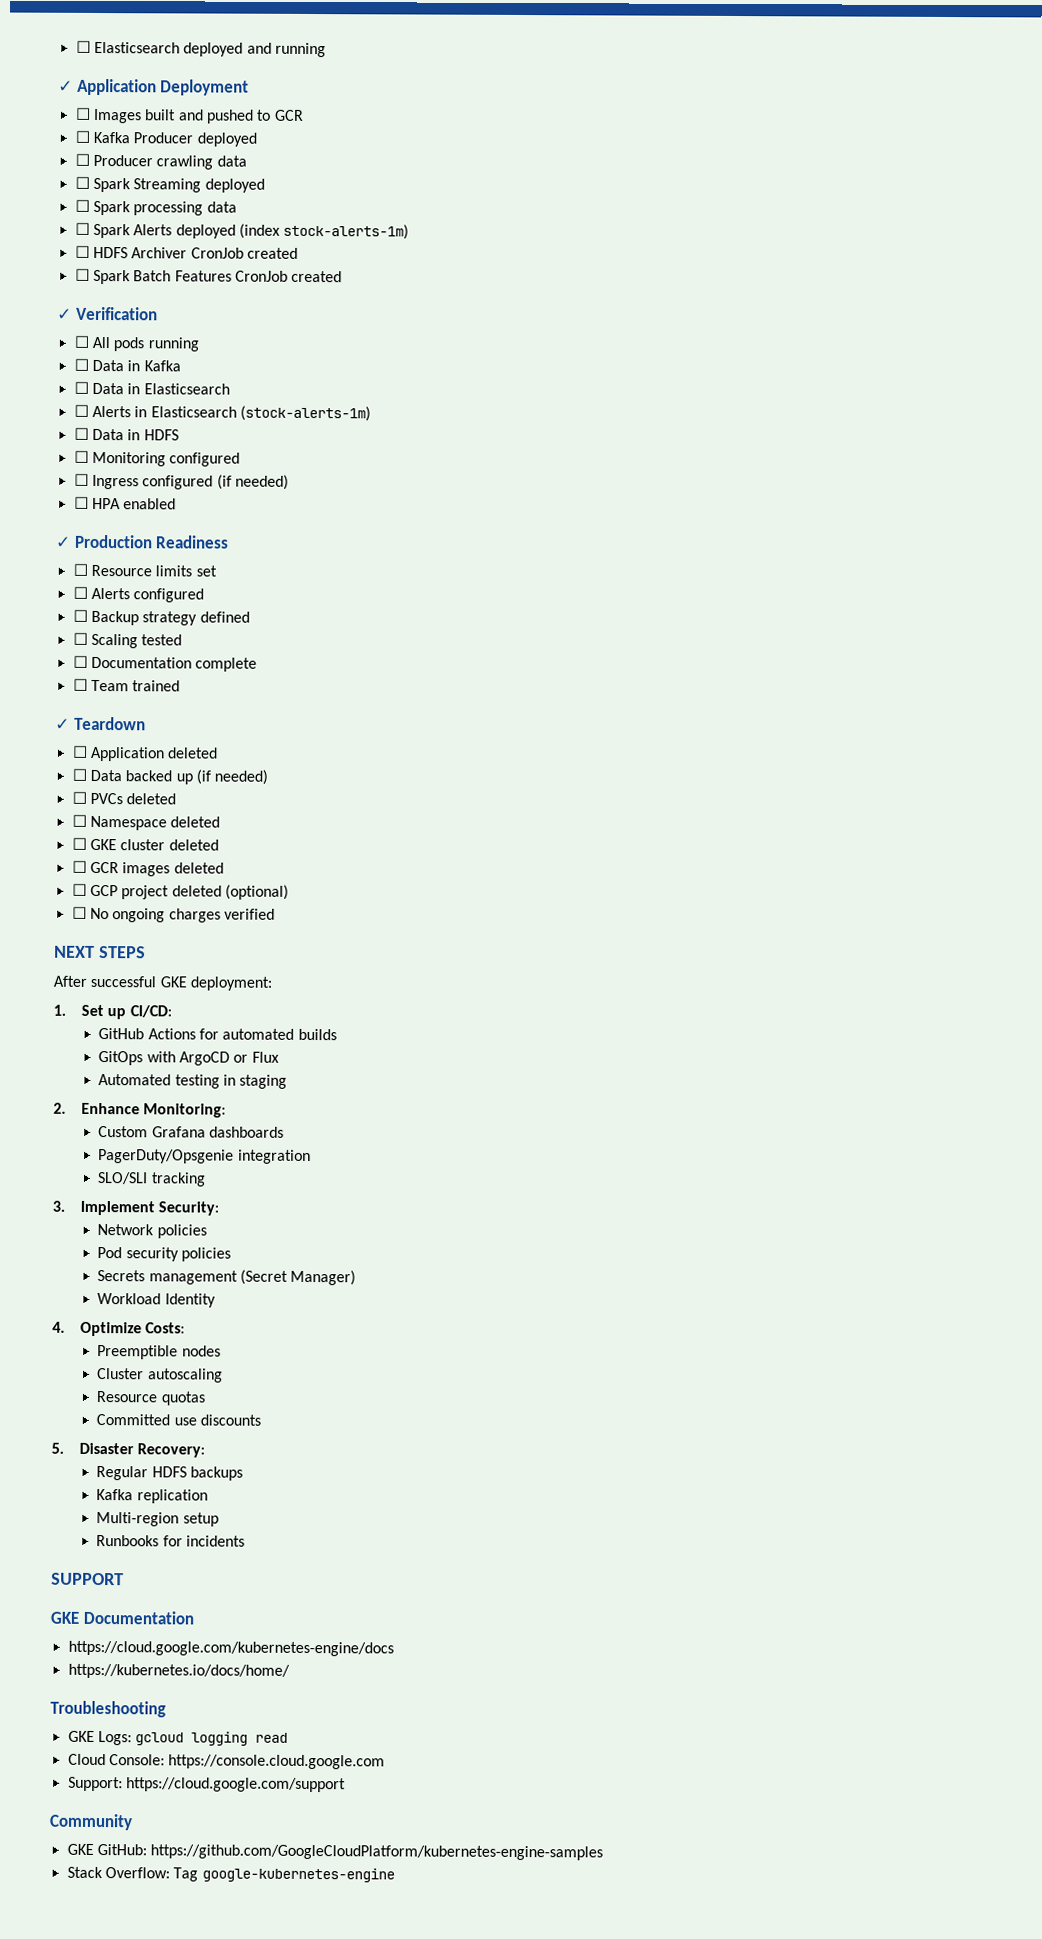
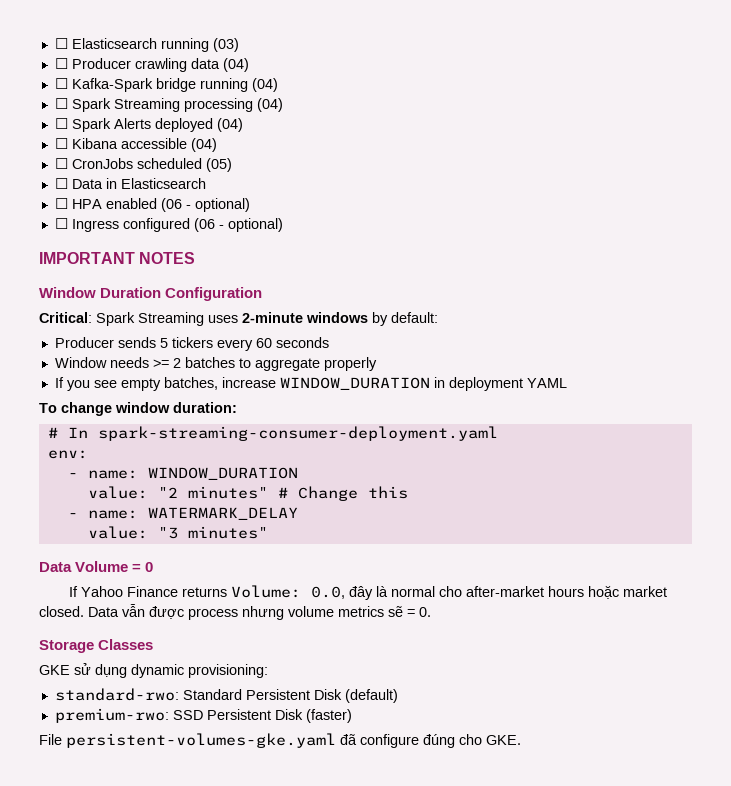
- ☐ Elasticsearch deployed and running
- ✓ Application Deployment
- ☐ Images built and pushed to GCR
- ☐ Kafka Producer deployed
- ☐ Producer crawling data
- ☐ Spark Streaming deployed
- ☐ Spark processing data
+ ☐ Elasticsearch running (03)
+ ☐ Producer crawling data (04)
+ ☐ Kafka-Spark bridge running (04)
+ ☐ Spark Streaming processing (04)
- ☐ Spark Alerts deployed (index stock-alerts-1m)
- ☐ HDFS Archiver CronJob created
- ☐ Spark Batch Features CronJob created
- ✓ Verification
- ☐ All pods running
- ☐ Data in Kafka
+ ☐ Spark Alerts deployed (04)
+ ☐ Kibana accessible (04)
+ ☐ CronJobs scheduled (05)
- ☐ Alerts in Elasticsearch (stock-alerts-1m)
- ☐ Data in HDFS
- ☐ Monitoring configured
- ☐ Ingress configured (if needed)
- ☐ HPA enabled
- ✓ Production Readiness
- ☐ Resource limits set
- ☐ Alerts configured
- ☐ Backup strategy defined
- ☐ Scaling tested
- ☐ Documentation complete
- ☐ Team trained
- ✓ Teardown
- ☐ Application deleted
- ☐ Data backed up (if needed)
- ☐ PVCs deleted
- ☐ Namespace deleted
- ☐ GKE cluster deleted
- ☐ GCR images deleted
- ☐ GCP project deleted (optional)
- ☐ No ongoing charges verified
- NEXT STEPS
- After successful GKE deployment:
- 1. Set up CI/CD:
- GitHub Actions for automated builds
- GitOps with ArgoCD or Flux
- Automated testing in staging
- 2. Enhance Monitoring:
- Custom Grafana dashboards
- PagerDuty/Opsgenie integration
- SLO/SLI tracking
- 3. Implement Security:
- Network policies
- Pod security policies
- Secrets management (Secret Manager)
- Workload Identity
- 4. Optimize Costs:
- Preemptible nodes
- Cluster autoscaling
- Resource quotas
- Committed use discounts
- 5. Disaster Recovery:
- Regular HDFS backups
- Kafka replication
- Multi-region setup
- Runbooks for incidents
- SUPPORT
- GKE Documentation
- https://cloud.google.com/kubernetes-engine/docs
- https://kubernetes.io/docs/home/
- Troubleshooting
- GKE Logs: gcloud logging read
- Cloud Console: https://console.cloud.google.com
- Support: https://cloud.google.com/support
- Community
- GKE GitHub: https://github.com/GoogleCloudPlatform/kubernetes-engine-samples
- Stack Overflow: Tag google-kubernetes-engine
+ ☐ HPA enabled (06 - optional)
+ ☐ Ingress configured (06 - optional)
+ IMPORTANT NOTES
+ Window Duration Configuration
+ Critical: Spark Streaming uses 2-minute windows by default:
+ Producer sends 5 tickers every 60 seconds
+ Window needs >= 2 batches to aggregate properly
+ If you see empty batches, increase WINDOW_DURATION in deployment YAML
+ To change window duration:
+ # In spark-streaming-consumer-deployment.yaml
+ env:
+ - name: WINDOW_DURATION
+ value: "2 minutes" # Change this
+ - name: WATERMARK_DELAY
+ value: "3 minutes"
+ Data Volume = 0
+ If Yahoo Finance returns Volume: 0.0, đây là normal cho after-market hours hoặc market closed. Data vẫn được process nhưng volume metrics sẽ = 0.
+ Storage Classes
+ GKE sử dụng dynamic provisioning:
+ standard-rwo: Standard Persistent Disk (default)
+ premium-rwo: SSD Persistent Disk (faster)
+ File persistent-volumes-gke.yaml đã configure đúng cho GKE.

